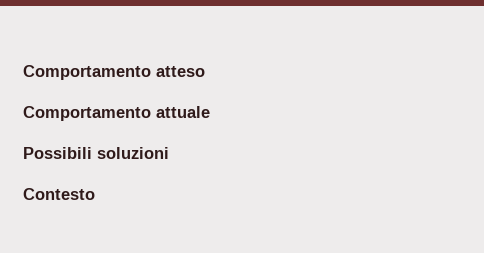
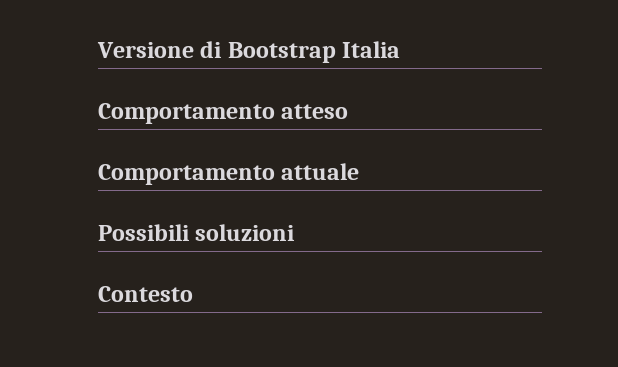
+ Versione di Bootstrap Italia

